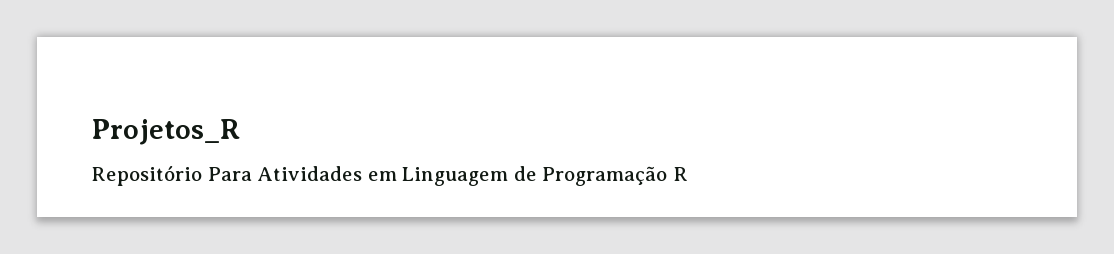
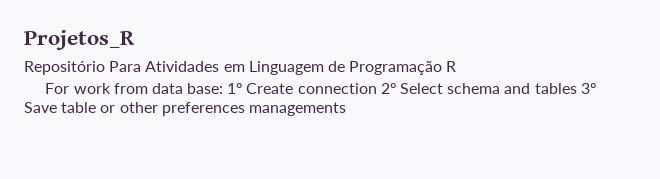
+ For work from data base: 1º Create connection 2º Select schema and tables 3º Save table or other preferences managements

